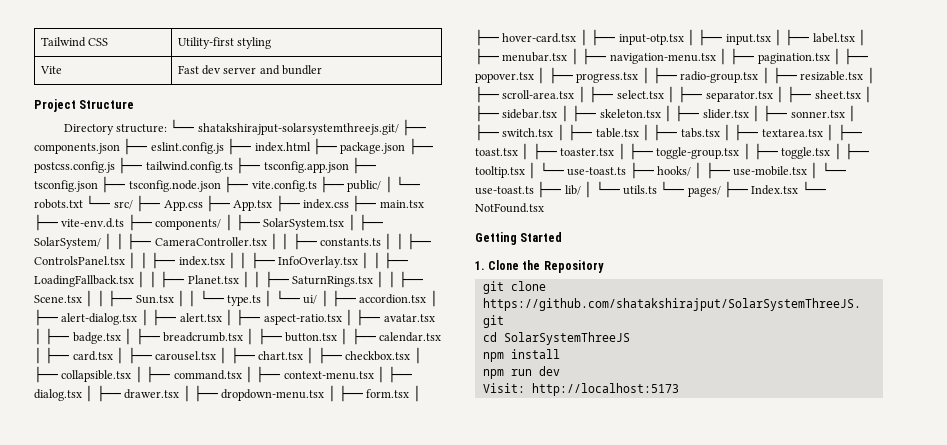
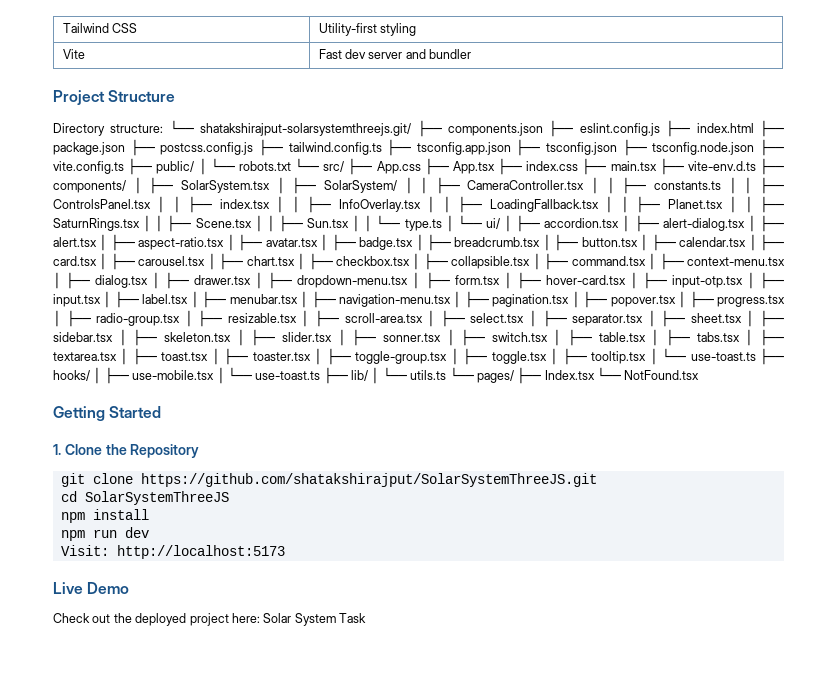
+ Live Demo
+ Check out the deployed project here: Solar System Task

